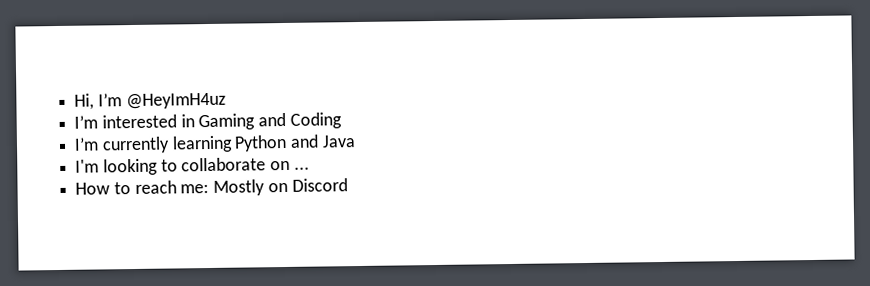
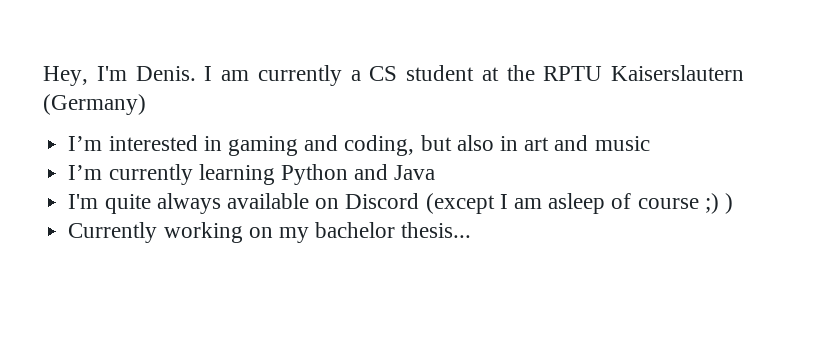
- Hi, I’m @HeyImH4uz
- I’m interested in Gaming and Coding
+ Hey, I'm Denis. I am currently a CS student at the RPTU Kaiserslautern (Germany)
+ I’m interested in gaming and coding, but also in art and music
- I'm looking to collaborate on ...
- How to reach me: Mostly on Discord
+ I'm quite always available on Discord (except I am asleep of course ;) )
+ Currently working on my bachelor thesis...

